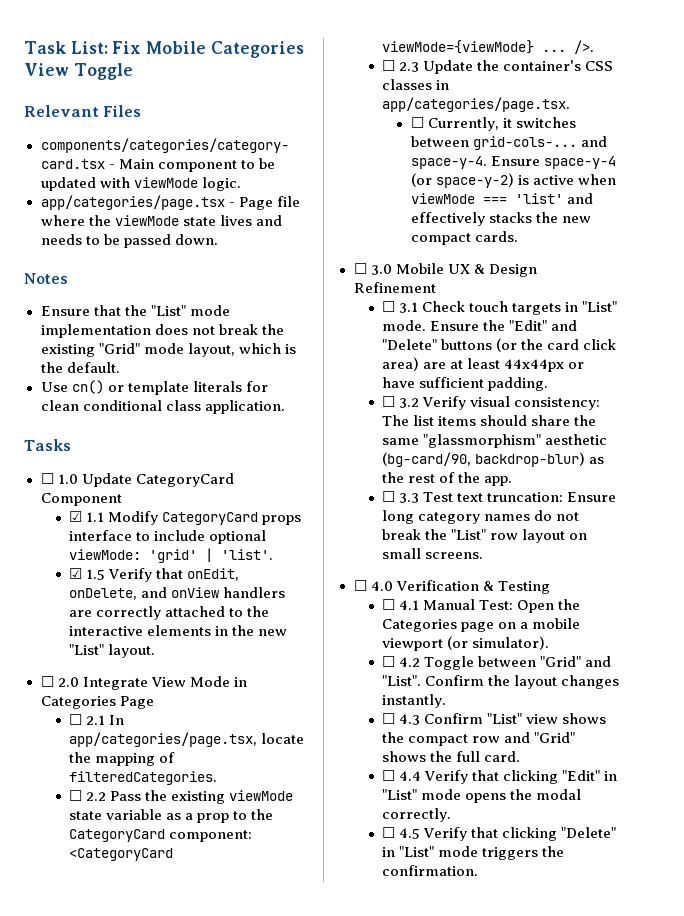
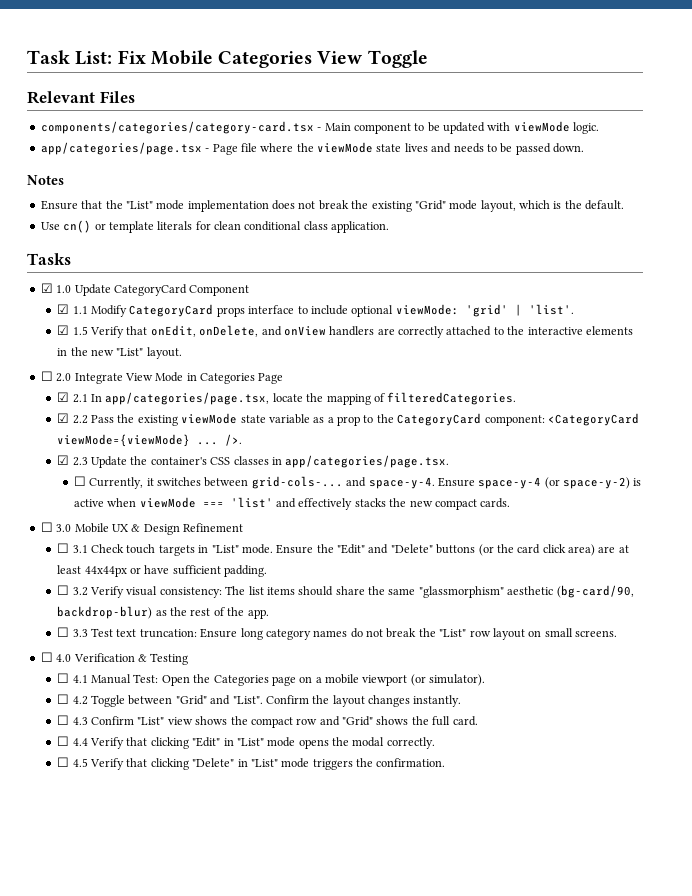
- ☐ 1.0 Update CategoryCard Component
+ ☑ 1.0 Update CategoryCard Component
- ☐ 2.1 In app/categories/page.tsx, locate the mapping of filteredCategories.
+ ☑ 2.1 In app/categories/page.tsx, locate the mapping of filteredCategories.
- ☐ 2.2 Pass the existing viewMode state variable as a prop to the CategoryCard component: <CategoryCard viewMode={viewMode} ...
+ ☑ 2.2 Pass the existing viewMode state variable as a prop to the CategoryCard component: <CategoryCard viewMode={viewMode} ...
- ☐ 2.3 Update the container's CSS classes in app/categories/page.tsx.
+ ☑ 2.3 Update the container's CSS classes in app/categories/page.tsx.

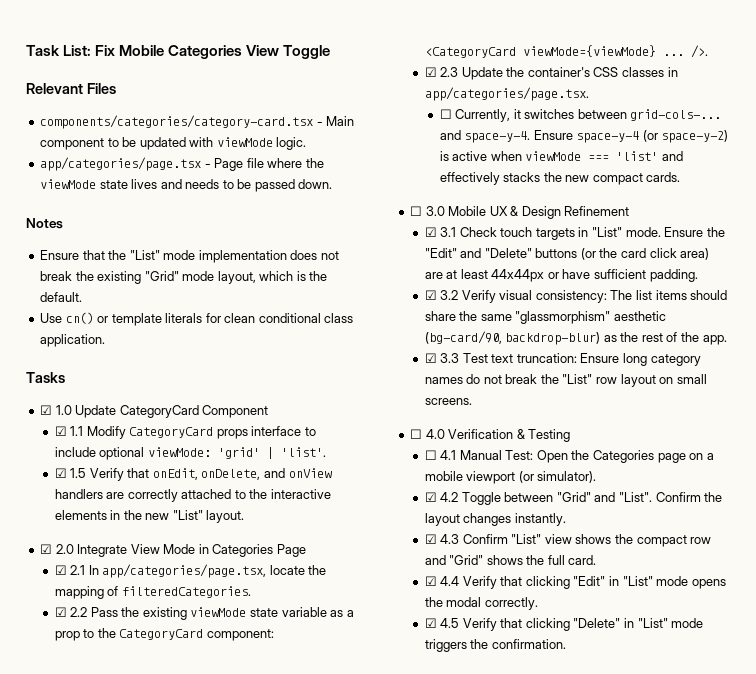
- ☐ 2.0 Integrate View Mode in Categories Page
+ ☑ 2.0 Integrate View Mode in Categories Page
- ☐ 3.1 Check touch targets in "List" mode.
+ ☑ 3.1 Check touch targets in "List" mode.
- ☐ 3.2 Verify visual consistency: The list items should share the same "glassmorphism" aesthetic (bg-card/90, backdrop-blur) as the rest of the app.
+ ☑ 3.2 Verify visual consistency: The list items should share the same "glassmorphism" aesthetic (bg-card/90, backdrop-blur) as the rest of the app.
- ☐ 3.3 Test text truncation: Ensure long category names do not break the "List" row layout on small screens.
+ ☑ 3.3 Test text truncation: Ensure long category names do not break the "List" row layout on small screens.
- ☐ 4.2 Toggle between "Grid" and "List".
+ ☑ 4.2 Toggle between "Grid" and "List".
- ☐ 4.3 Confirm "List" view shows the compact row and "Grid" shows the full card.
+ ☑ 4.3 Confirm "List" view shows the compact row and "Grid" shows the full card.
- ☐ 4.4 Verify that clicking "Edit" in "List" mode opens the modal correctly.
+ ☑ 4.4 Verify that clicking "Edit" in "List" mode opens the modal correctly.
- ☐ 4.5 Verify that clicking "Delete" in "List" mode triggers the confirmation.
+ ☑ 4.5 Verify that clicking "Delete" in "List" mode triggers the confirmation.

